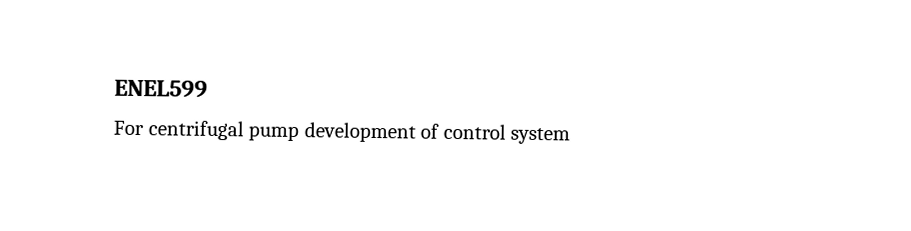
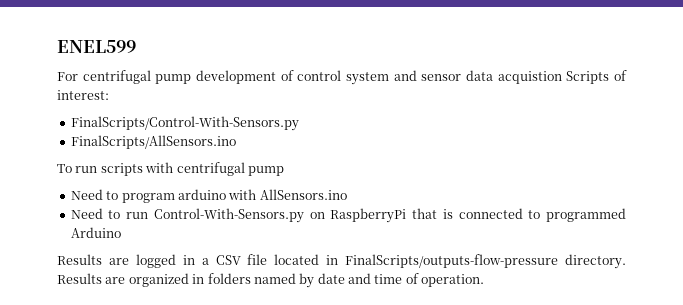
- For centrifugal pump development of control system
+ For centrifugal pump development of control system and sensor data acquistion Scripts of interest:
+ FinalScripts/Control-With-Sensors.py
+ FinalScripts/AllSensors.ino
+ To run scripts with centrifugal pump
+ Need to program arduino with AllSensors.ino
+ Need to run Control-With-Sensors.py on RaspberryPi that is connected to programmed Arduino
+ Results are logged in a CSV file located in FinalScripts/outputs-flow-pressure directory. Results are organized in folders named by date and time of operation.

